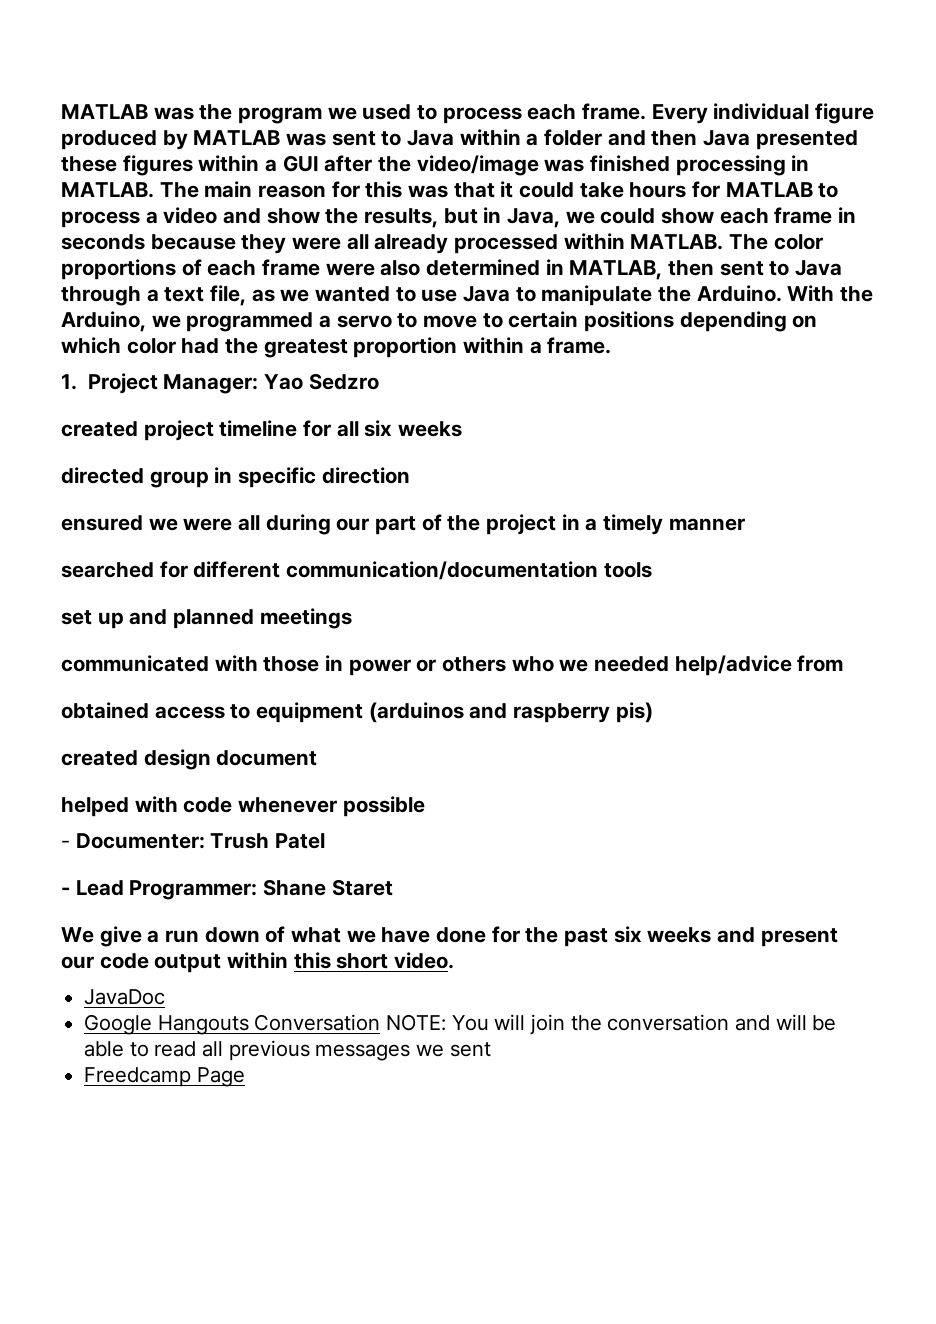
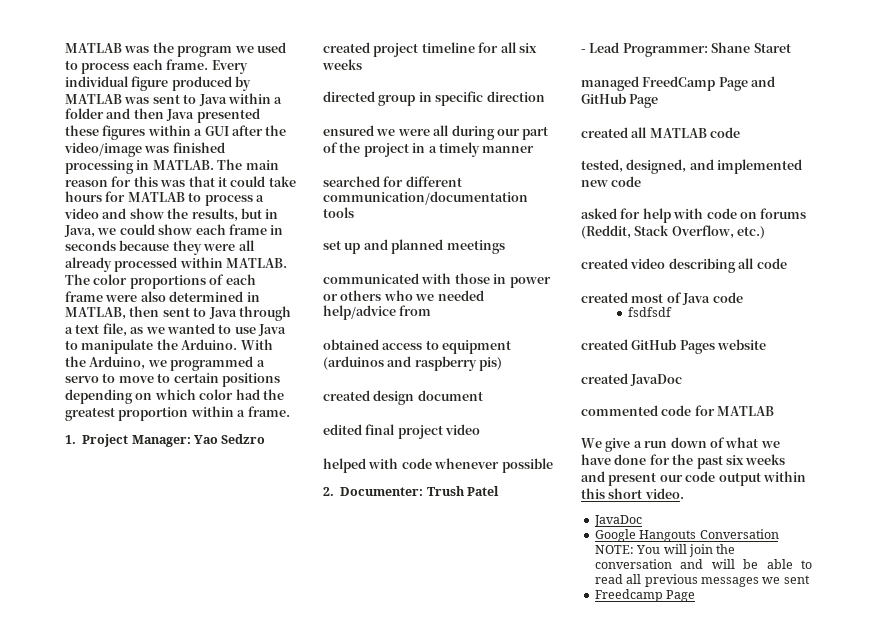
+ edited final project video
- - Documenter: Trush Patel
+ 2. Documenter: Trush Patel
+ managed FreedCamp Page and GitHub Page
+ created all MATLAB code
+ tested, designed, and implemented new code
+ asked for help with code on forums (Reddit, Stack Overflow, etc.)
+ created video describing all code
+ created most of Java code
+ fsdfsdf
+ created GitHub Pages website
+ created JavaDoc
+ commented code for MATLAB

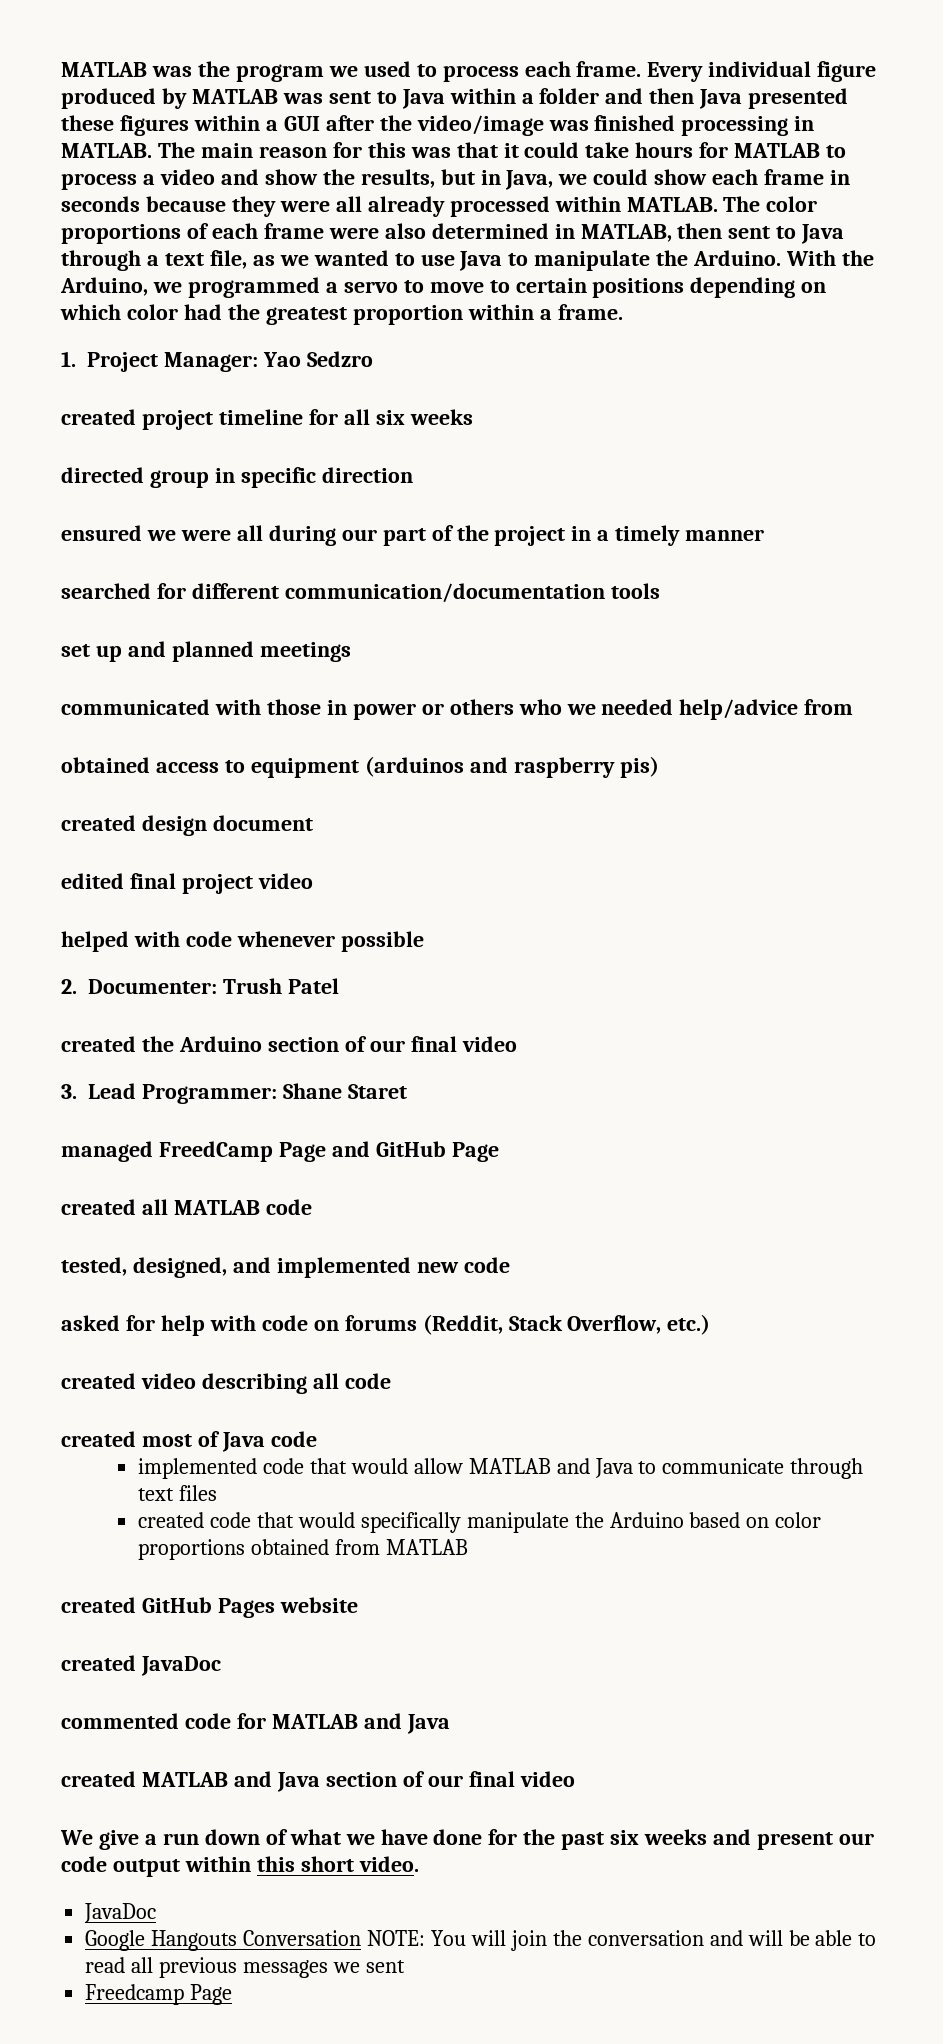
- - Lead Programmer: Shane Staret
+ created the Arduino section of our final video
+ 3. Lead Programmer: Shane Staret
- fsdfsdf
+ implemented code that would allow MATLAB and Java to communicate through text files
+ created code that would specifically manipulate the Arduino based on color proportions obtained from MATLAB
- commented code for MATLAB
+ commented code for MATLAB and Java
+ created MATLAB and Java section of our final video

